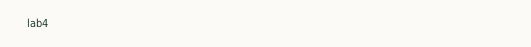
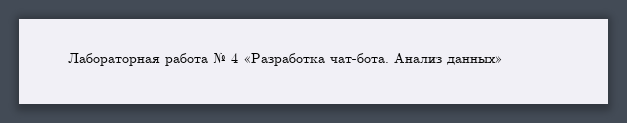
- lab4
+ Лабораторная работа № 4 «Разработка чат-бота. Анализ данных»

